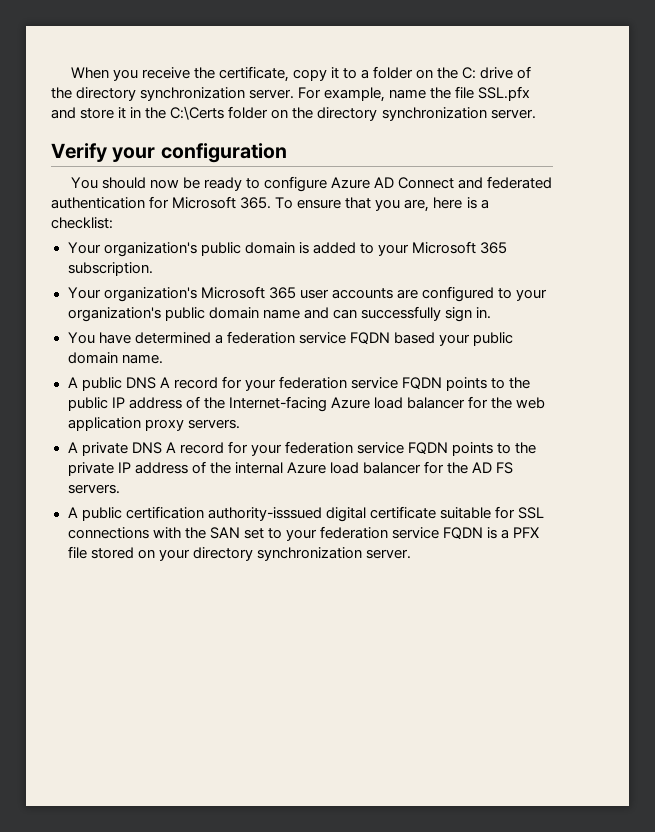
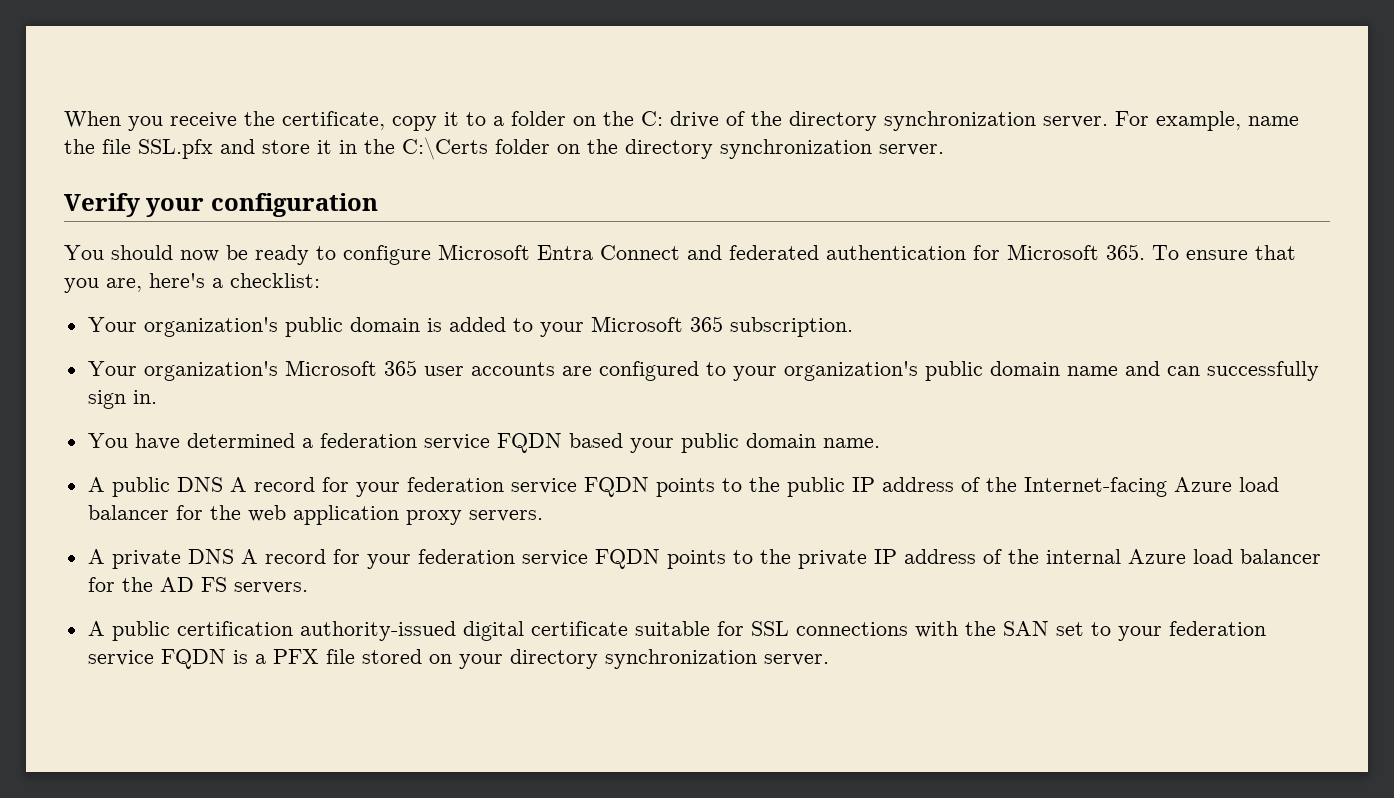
- You should now be ready to configure Azure AD Connect and federated authentication for Microsoft 365. To ensure that you are, here is a checklist:
+ You should now be ready to configure Microsoft Entra Connect and federated authentication for Microsoft 365. To ensure that you are, here's a checklist:
- A public certification authority-isssued digital certificate suitable for SSL connections with the SAN set to your federation service FQDN is a PFX file stored on your directory synchronization server.
+ A public certification authority-issued digital certificate suitable for SSL connections with the SAN set to your federation service FQDN is a PFX file stored on your directory synchronization server.

